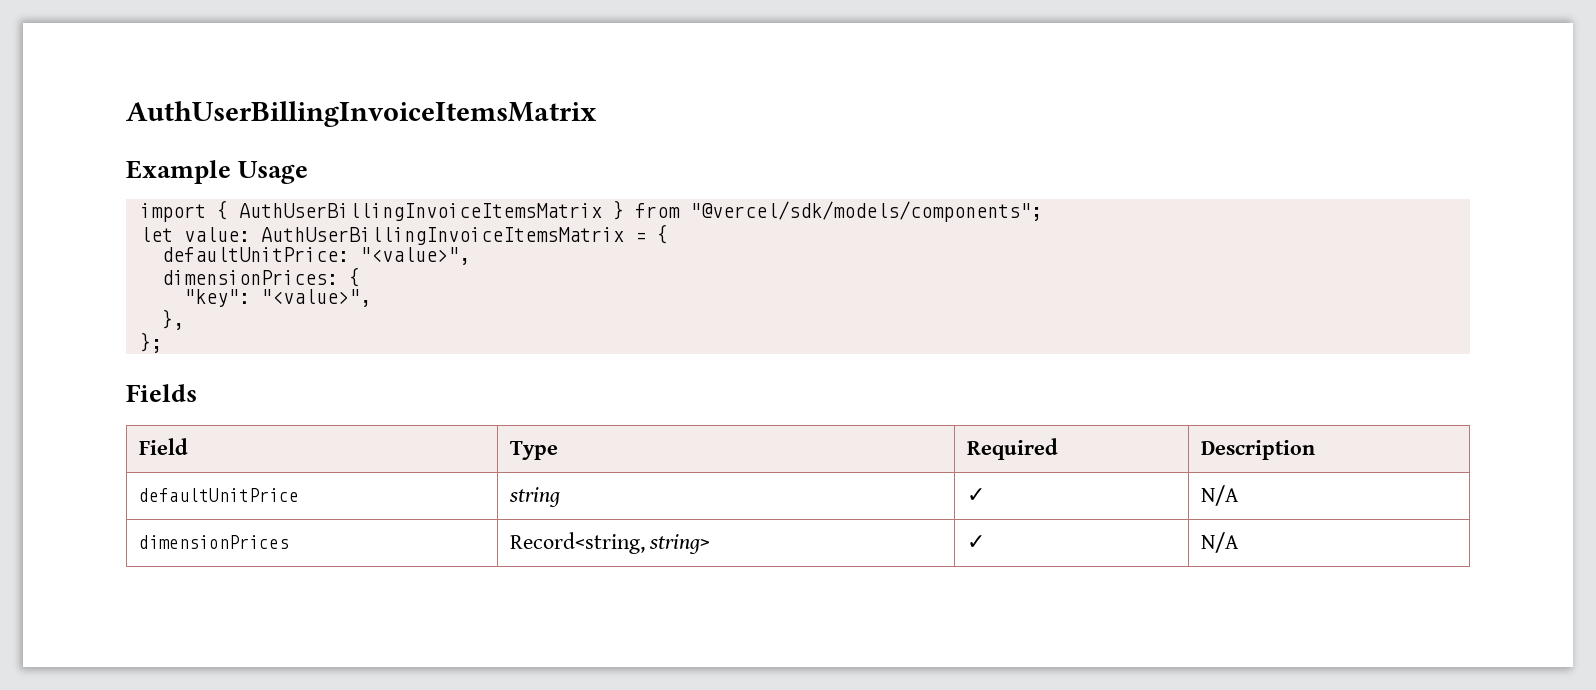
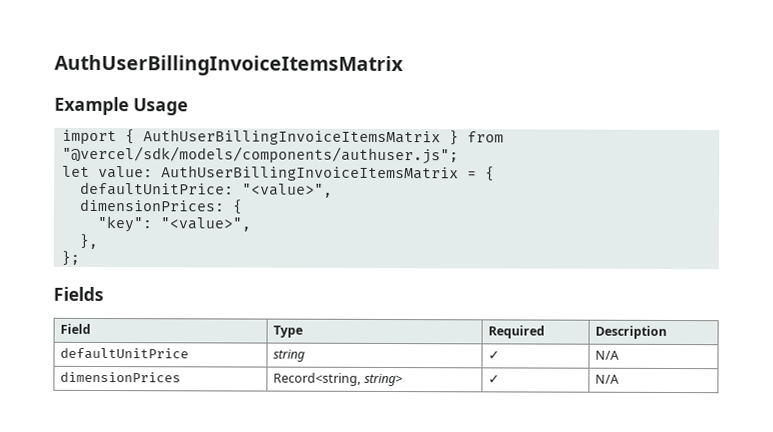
- import { AuthUserBillingInvoiceItemsMatrix } from "@vercel/sdk/models/components";
+ import { AuthUserBillingInvoiceItemsMatrix } from "@vercel/sdk/models/components/authuser.js";

